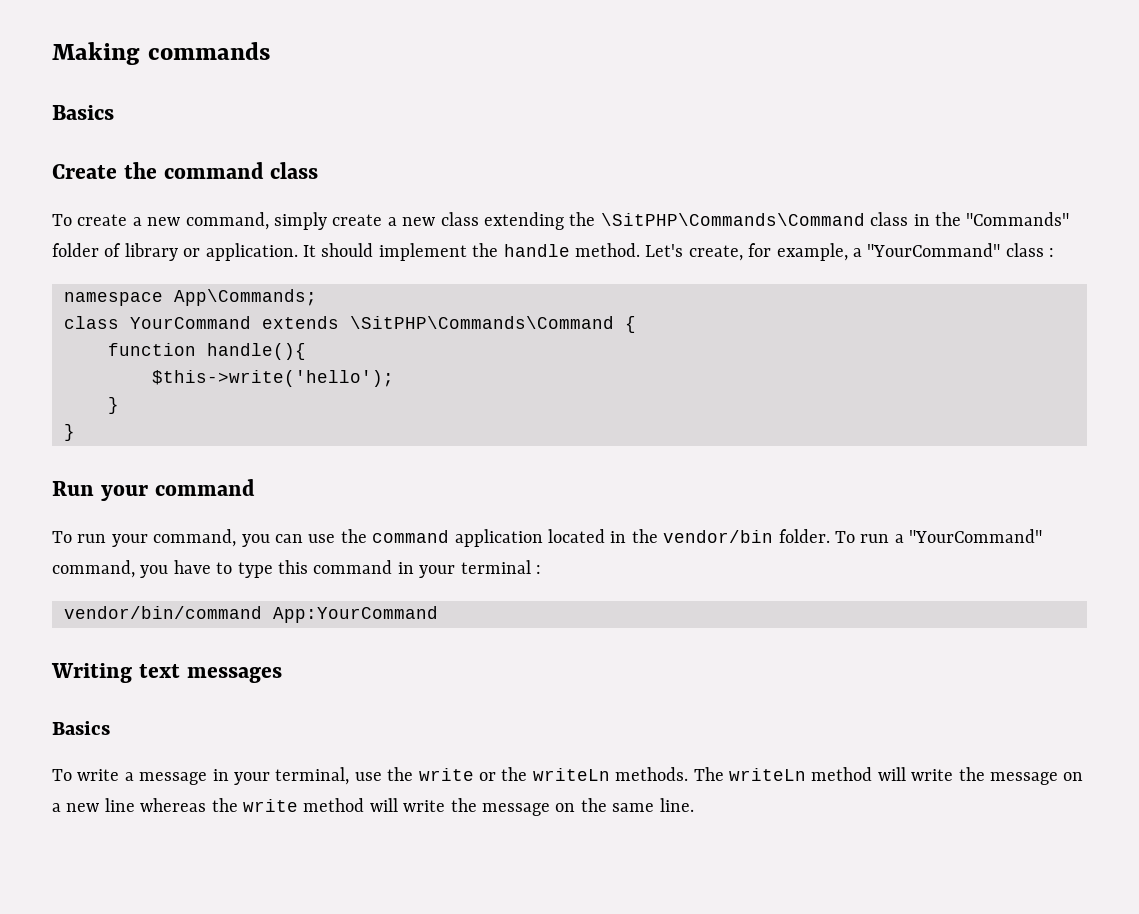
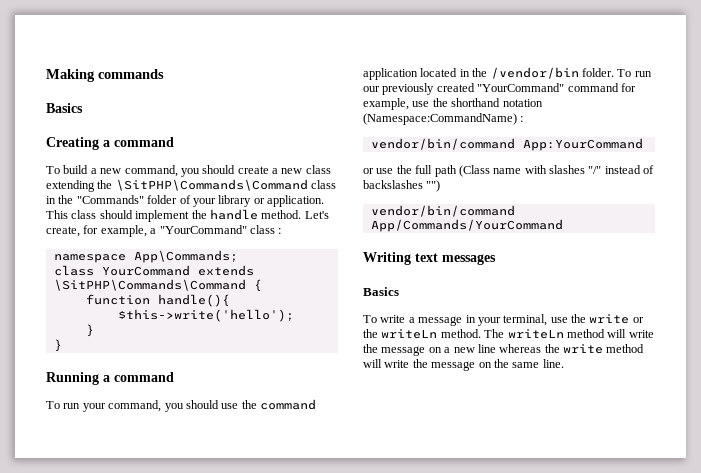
- Create the command class
- To create a new command, simply create a new class extending the \SitPHP\Commands\Command class in the "Commands" folder of library or application.
+ Creating a command
+ To build a new command, you should create a new class extending the \SitPHP\Commands\Command class in the "Commands" folder of your library or application.
- It should implement the handle method.
+ This class should implement the handle method.
- Run your command
+ Running a command
- To run your command, you can use the command application located in the vendor/bin folder.
+ To run your command, you should use the command application located in the /vendor/bin folder.
- To run a "YourCommand" command, you have to type this command in your terminal :
+ To run our previously created "YourCommand" command for example, use the shorthand notation (Namespace:CommandName) :
  vendor/bin/command App:YourCommand
+ or use the full path (Class name with slashes "/" instead of backslashes "")
+ vendor/bin/command App/Commands/YourCommand
- To write a message in your terminal, use the write or the writeLn methods.
+ To write a message in your terminal, use the write or the writeLn method.

